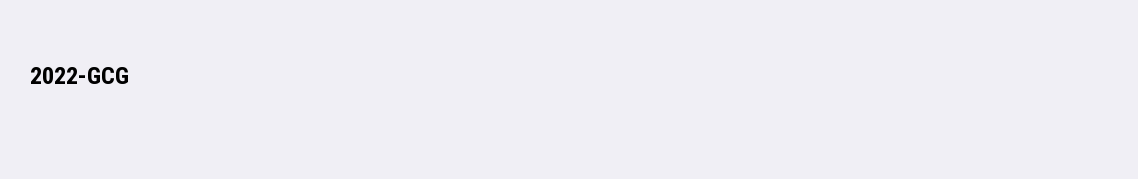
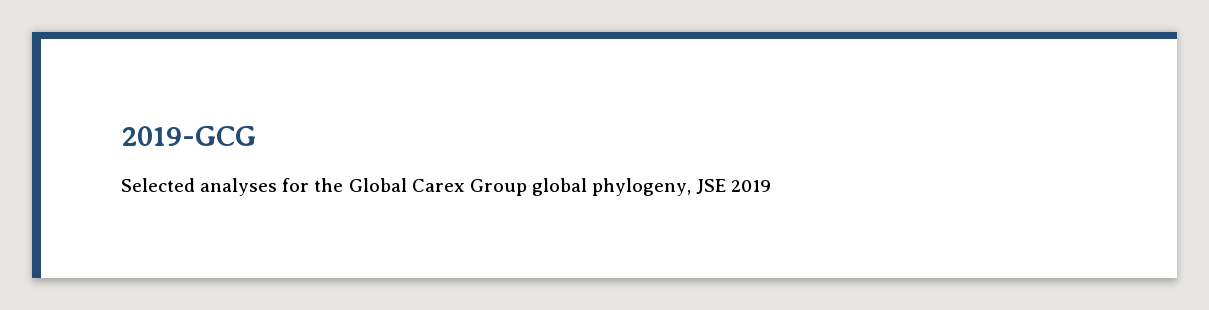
- 2022-GCG
+ 2019-GCG
+ Selected analyses for the Global Carex Group global phylogeny, JSE 2019

